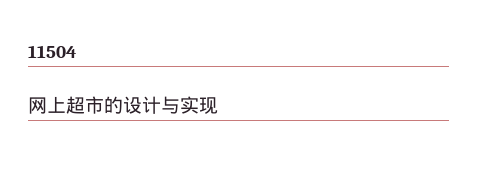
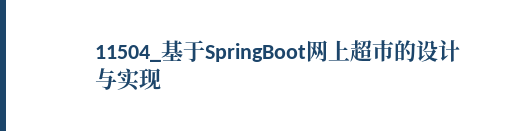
- 11504
- 网上超市的设计与实现
+ 11504_基于SpringBoot网上超市的设计与实现

